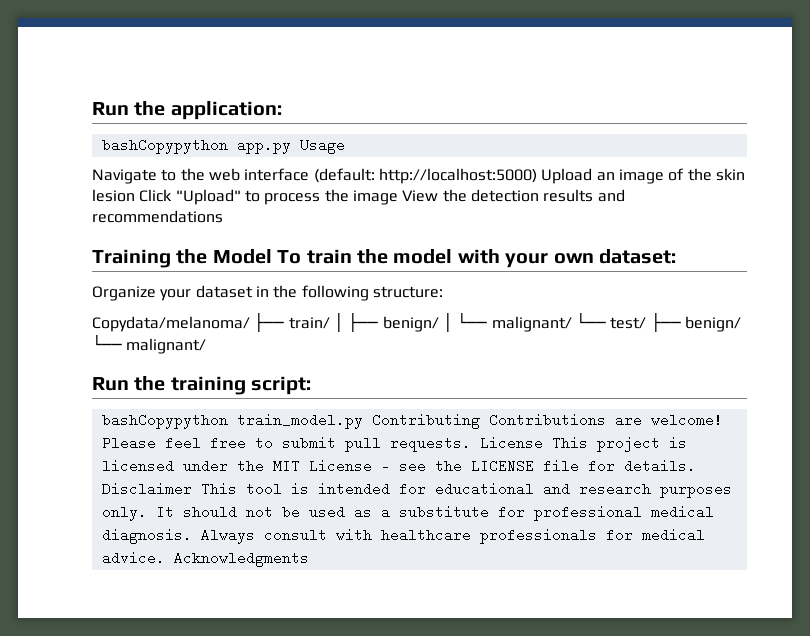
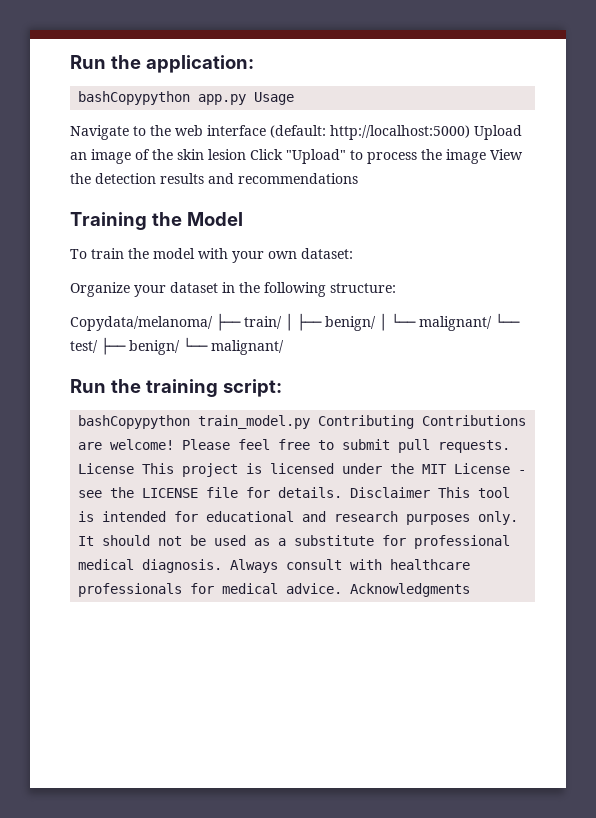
- Training the Model To train the model with your own dataset:
+ Training the Model
+ To train the model with your own dataset:

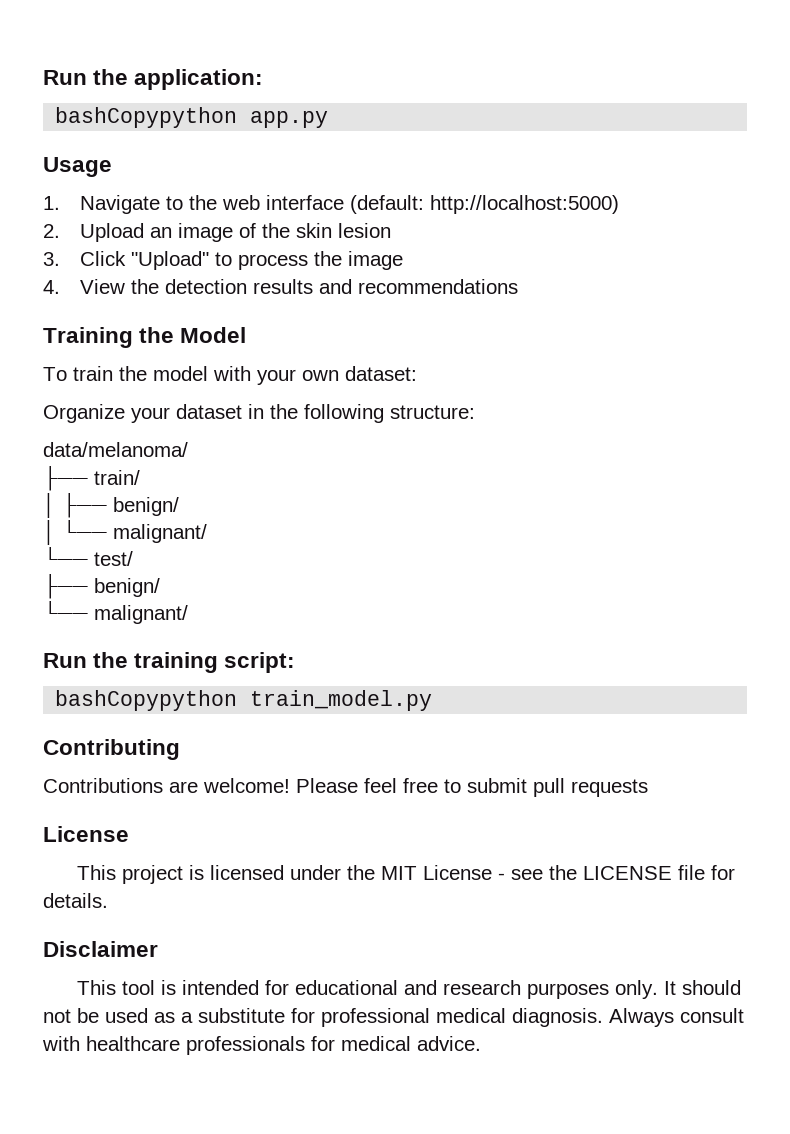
- bashCopypython app.py Usage
+ bashCopypython app.py
+ Usage
- Navigate to the web interface (default: http://localhost:5000) Upload an image of the skin lesion Click "Upload" to process the image View the detection results and recommendations
+ 1. Navigate to the web interface (default: http://localhost:5000)
+ 2. Upload an image of the skin lesion
+ 3. Click "Upload" to process the image
+ 4. View the detection results and recommendations
- Copydata/melanoma/ ├── train/ │ ├── benign/ │ └── malignant/ └── test/ ├── benign/ └── malignant/
+ data/melanoma/
+ ├── train/
+ │ ├── benign/
+ │ └── malignant/
+ └── test/
+ ├── benign/
+ └── malignant/
- bashCopypython train_model.py Contributing Contributions are welcome!
+ bashCopypython train_model.py
+ Contributing
+ Contributions are welcome!
- Please feel free to submit pull requests. License This project is licensed under the MIT License - see the LICENSE file for details. Disclaimer This tool is intended for educational and research purposes only.
+ Please feel free to submit pull requests
+ License
+ This project is licensed under the MIT License - see the LICENSE file for details.
+ Disclaimer
+ This tool is intended for educational and research purposes only.
- Acknowledgments

